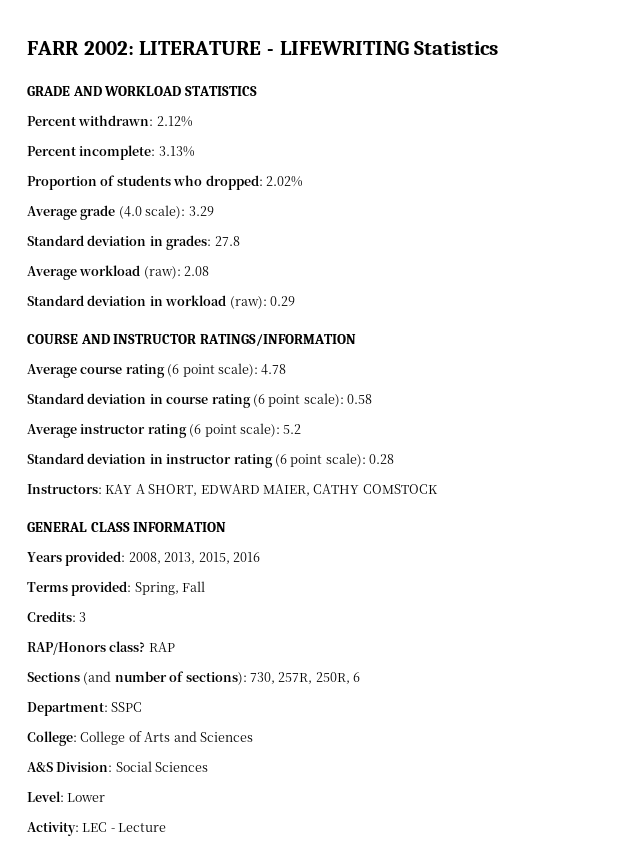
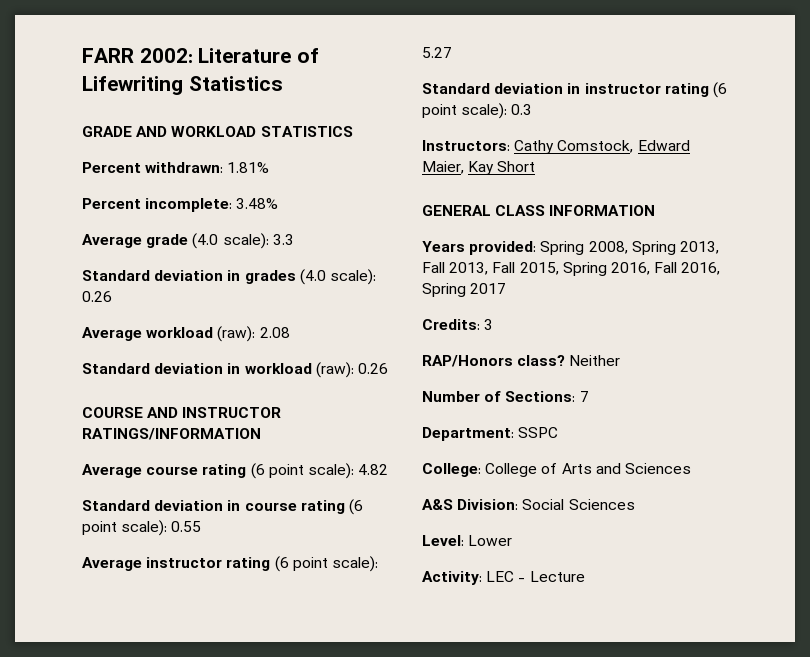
- FARR 2002: LITERATURE - LIFEWRITING Statistics
+ FARR 2002: Literature of Lifewriting Statistics
- Percent withdrawn: 2.12%
+ Percent withdrawn: 1.81%
- Percent incomplete: 3.13%
- Proportion of students who dropped: 2.02%
+ Percent incomplete: 3.48%
- Average grade (4.0 scale): 3.29
- Standard deviation in grades: 27.8
+ Average grade (4.0 scale): 3.3
+ Standard deviation in grades (4.0 scale): 0.26
- Standard deviation in workload (raw): 0.29
+ Standard deviation in workload (raw): 0.26
- Average course rating (6 point scale): 4.78
+ Average course rating (6 point scale): 4.82
- Standard deviation in course rating (6 point scale): 0.58
+ Standard deviation in course rating (6 point scale): 0.55
- Average instructor rating (6 point scale): 5.2
+ Average instructor rating (6 point scale): 5.27
- Standard deviation in instructor rating (6 point scale): 0.28
+ Standard deviation in instructor rating (6 point scale): 0.3
- Instructors: KAY A SHORT, EDWARD MAIER, CATHY COMSTOCK
+ Instructors: Cathy Comstock, Edward Maier, Kay Short
- Years provided: 2008, 2013, 2015, 2016
- Terms provided: Spring, Fall
+ Years provided: Spring 2008, Spring 2013, Fall 2013, Fall 2015, Spring 2016, Fall 2016, Spring 2017
  Credits: 3
- RAP/Honors class? RAP
- Sections (and number of sections): 730, 257R, 250R, 6
+ RAP/Honors class? Neither
+ Number of Sections: 7

